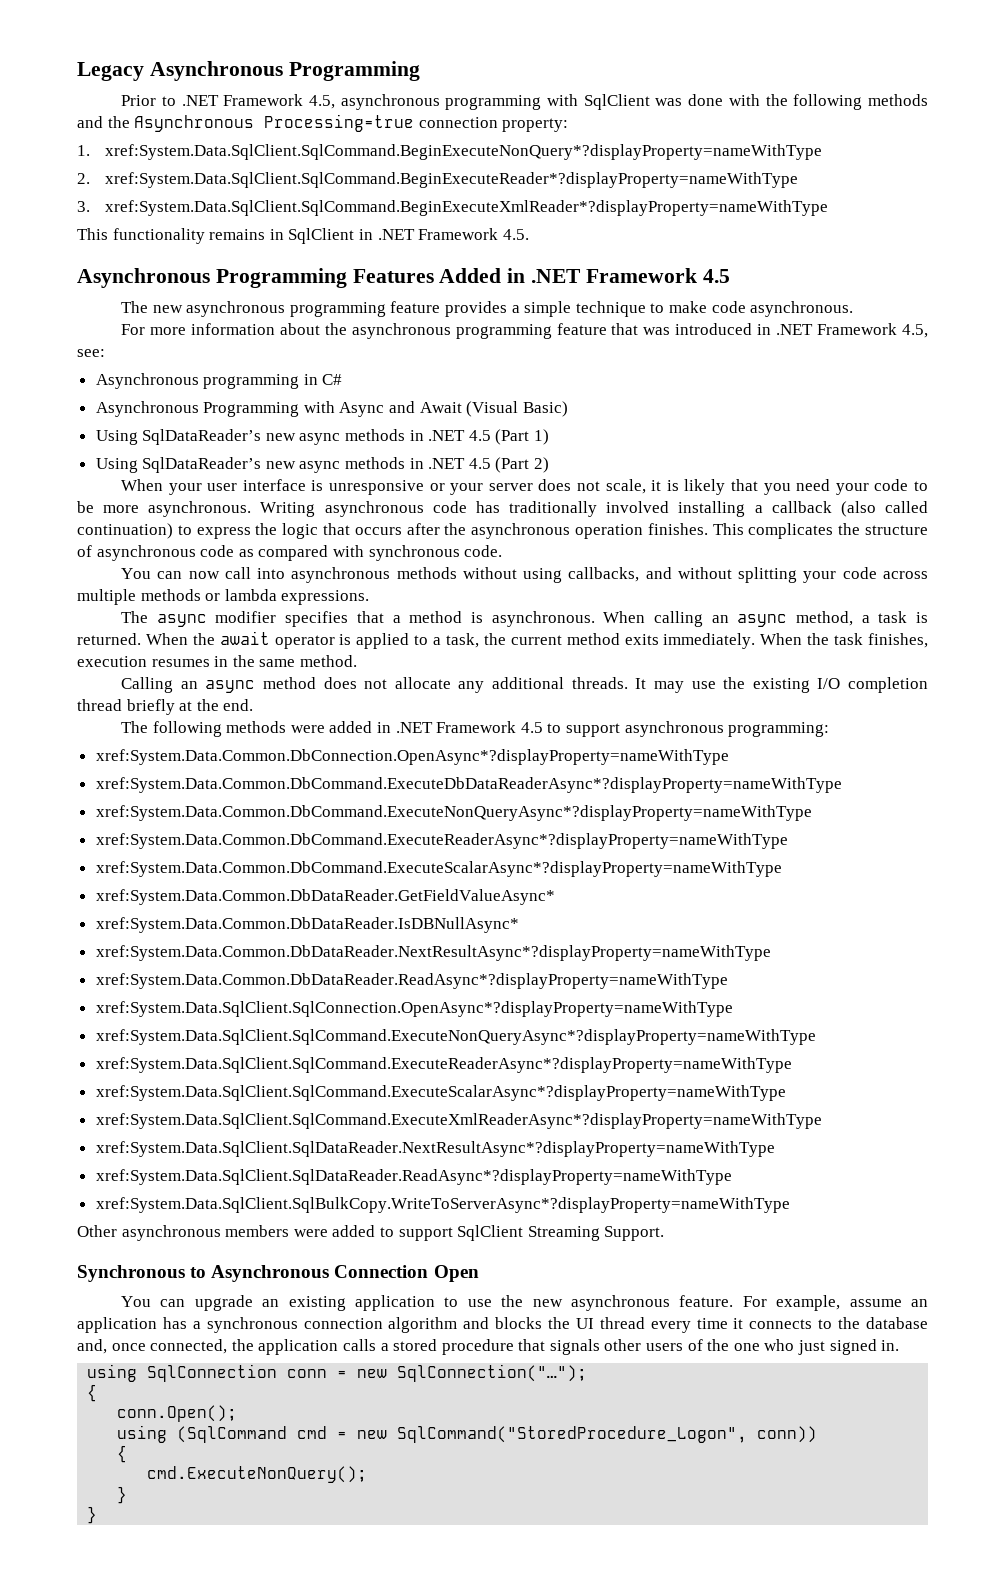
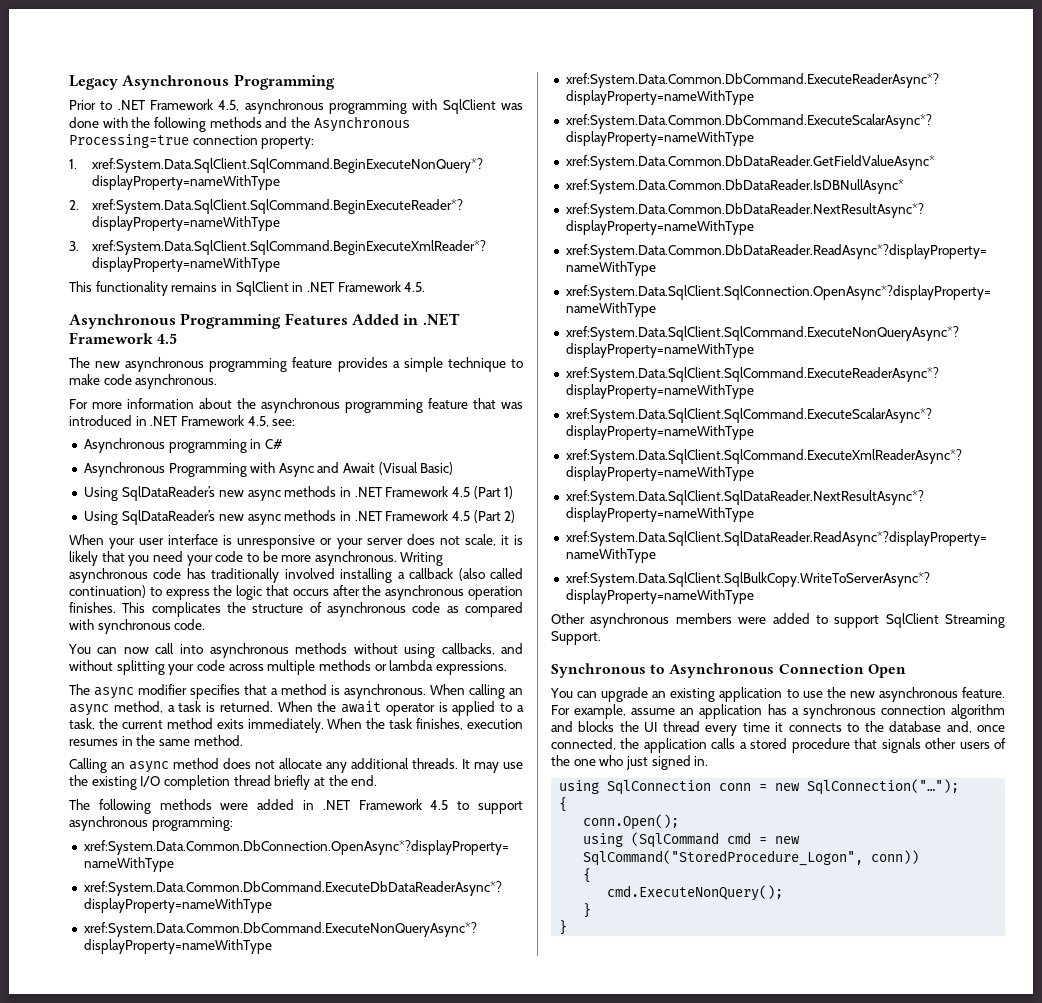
- Using SqlDataReader’s new async methods in .NET 4.5 (Part 1)
+ Using SqlDataReader’s new async methods in .NET Framework 4.5 (Part 1)
- Using SqlDataReader’s new async methods in .NET 4.5 (Part 2)
+ Using SqlDataReader’s new async methods in .NET Framework 4.5 (Part 2)

